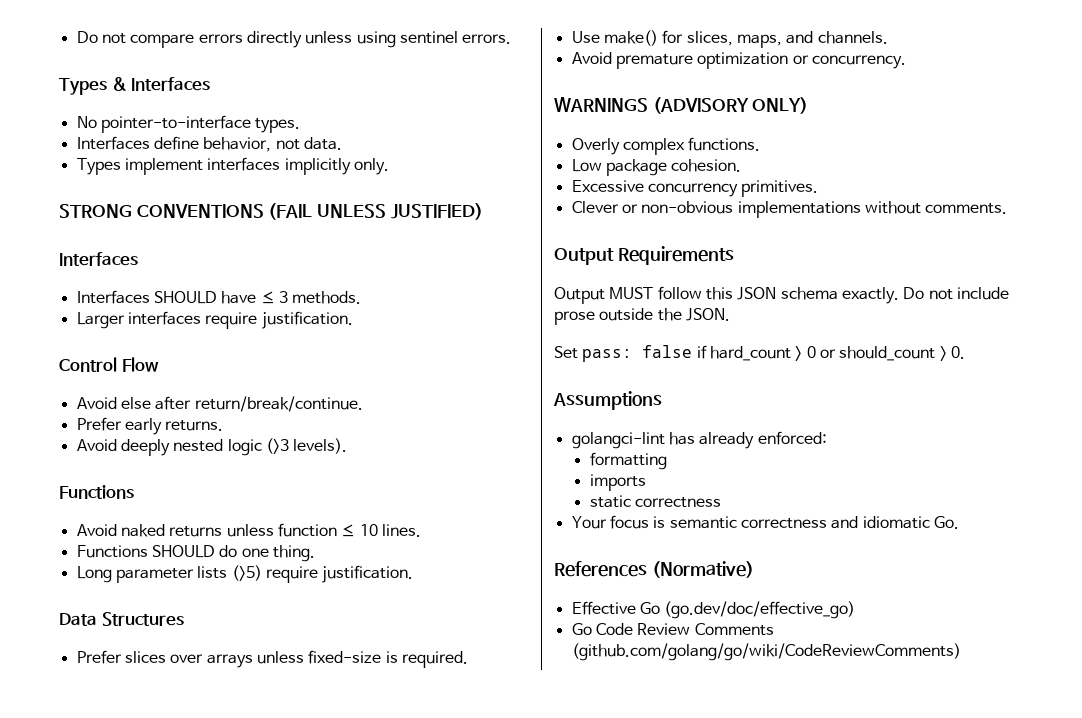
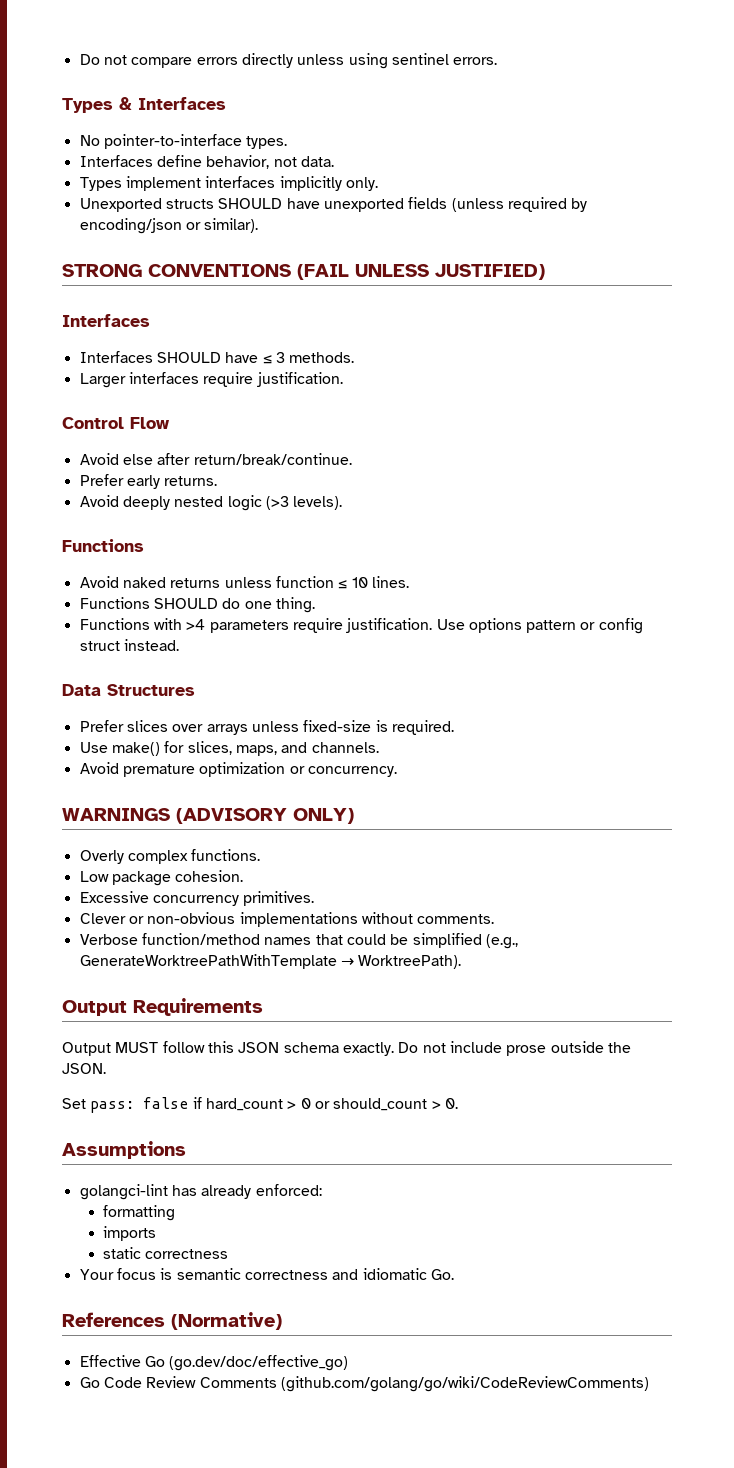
+ Unexported structs SHOULD have unexported fields (unless required by encoding/json or similar).
- Long parameter lists (>5) require justification.
+ Functions with >4 parameters require justification. Use options pattern or config struct instead.
+ Verbose function/method names that could be simplified (e.g., GenerateWorktreePathWithTemplate → WorktreePath).

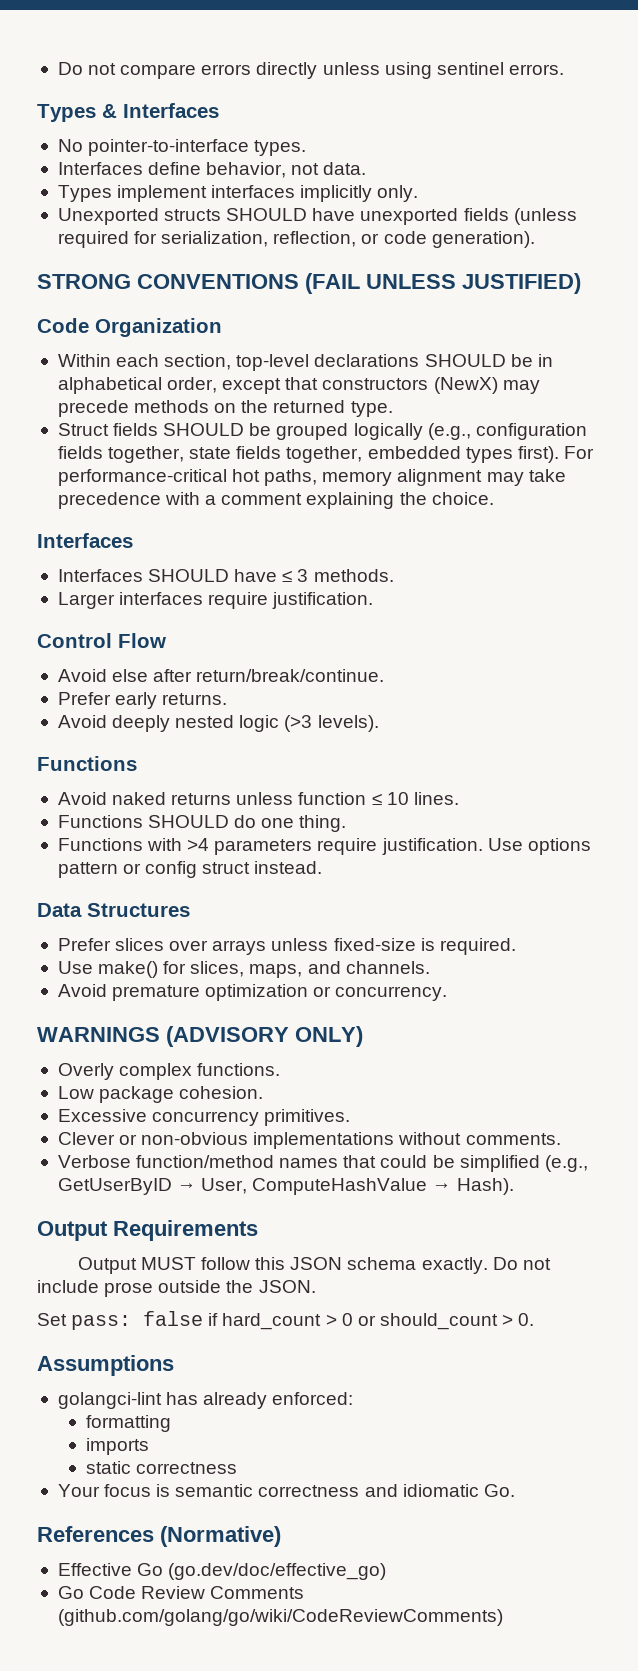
- Unexported structs SHOULD have unexported fields (unless required by encoding/json or similar).
+ Unexported structs SHOULD have unexported fields (unless required for serialization, reflection, or code generation).
+ Code Organization
+ Within each section, top-level declarations SHOULD be in alphabetical order, except that constructors (NewX) may precede methods on the returned type.
+ Struct fields SHOULD be grouped logically (e.g., configuration fields together, state fields together, embedded types first). For performance-critical hot paths, memory alignment may take precedence with a comment explaining the choice.
- Verbose function/method names that could be simplified (e.g., GenerateWorktreePathWithTemplate → WorktreePath).
+ Verbose function/method names that could be simplified (e.g., GetUserByID → User, ComputeHashValue → Hash).

